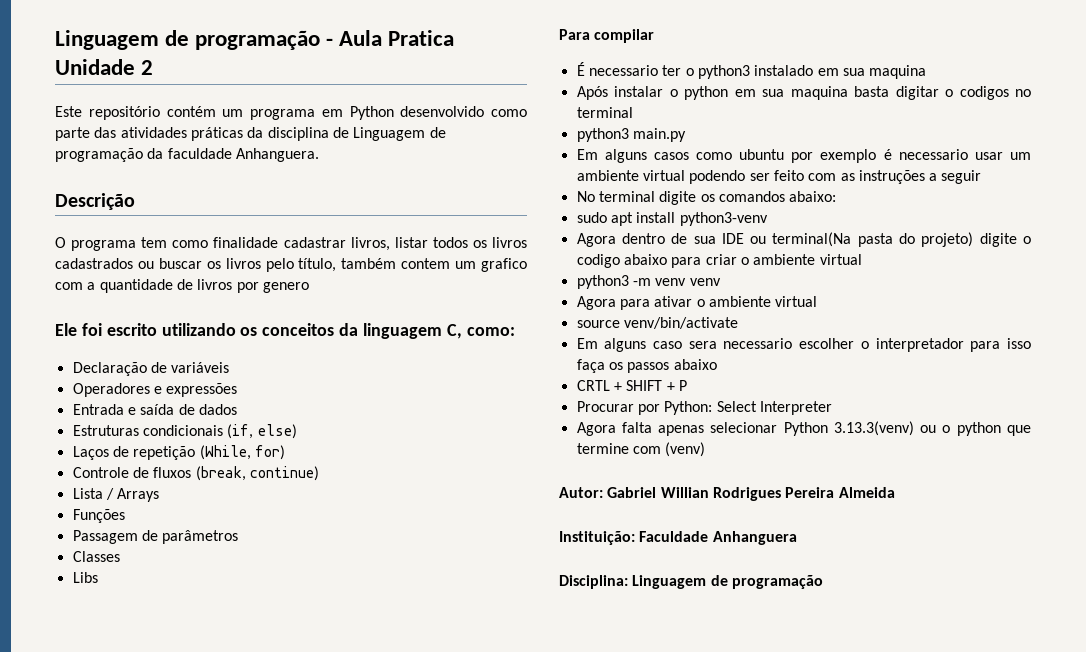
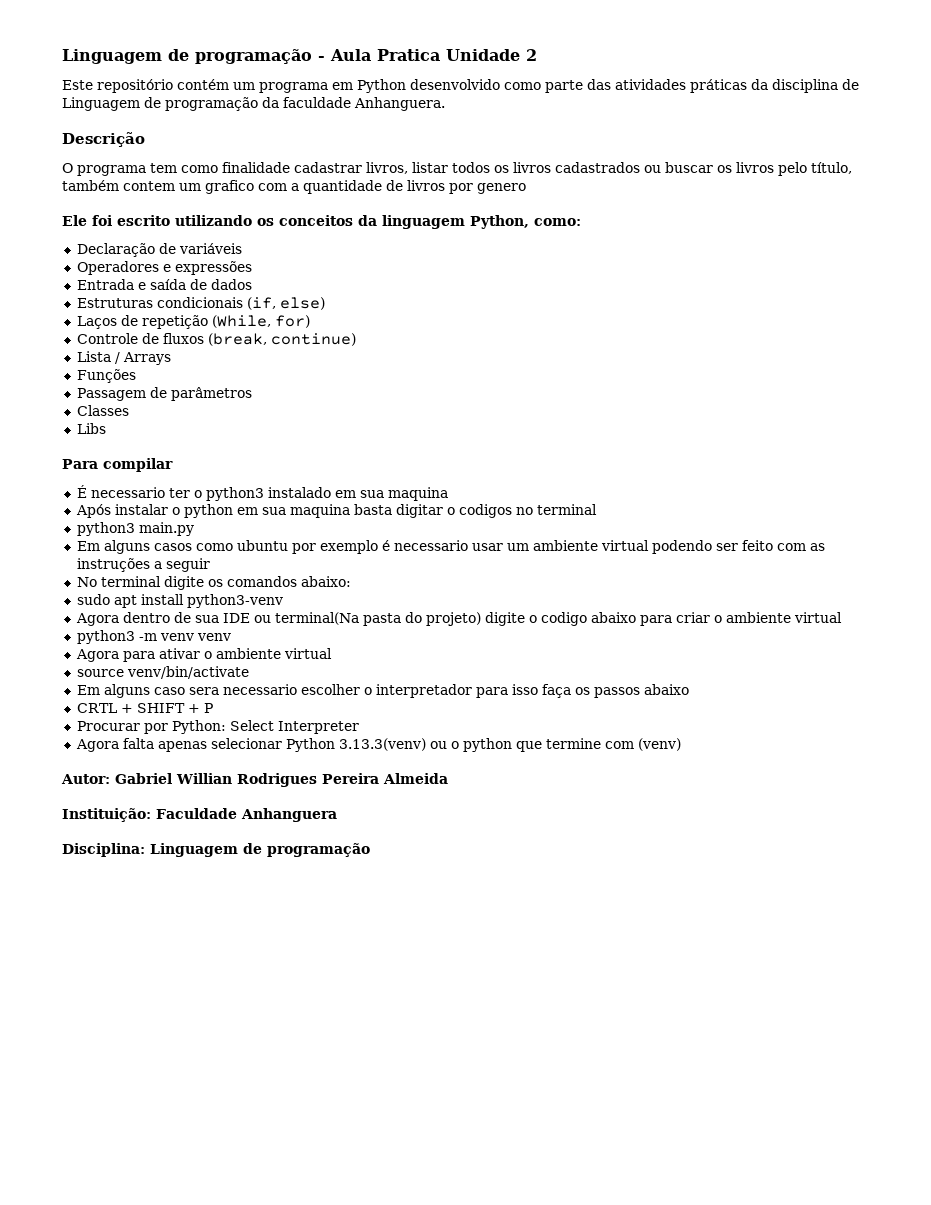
- Ele foi escrito utilizando os conceitos da linguagem C, como:
+ Ele foi escrito utilizando os conceitos da linguagem Python, como:

